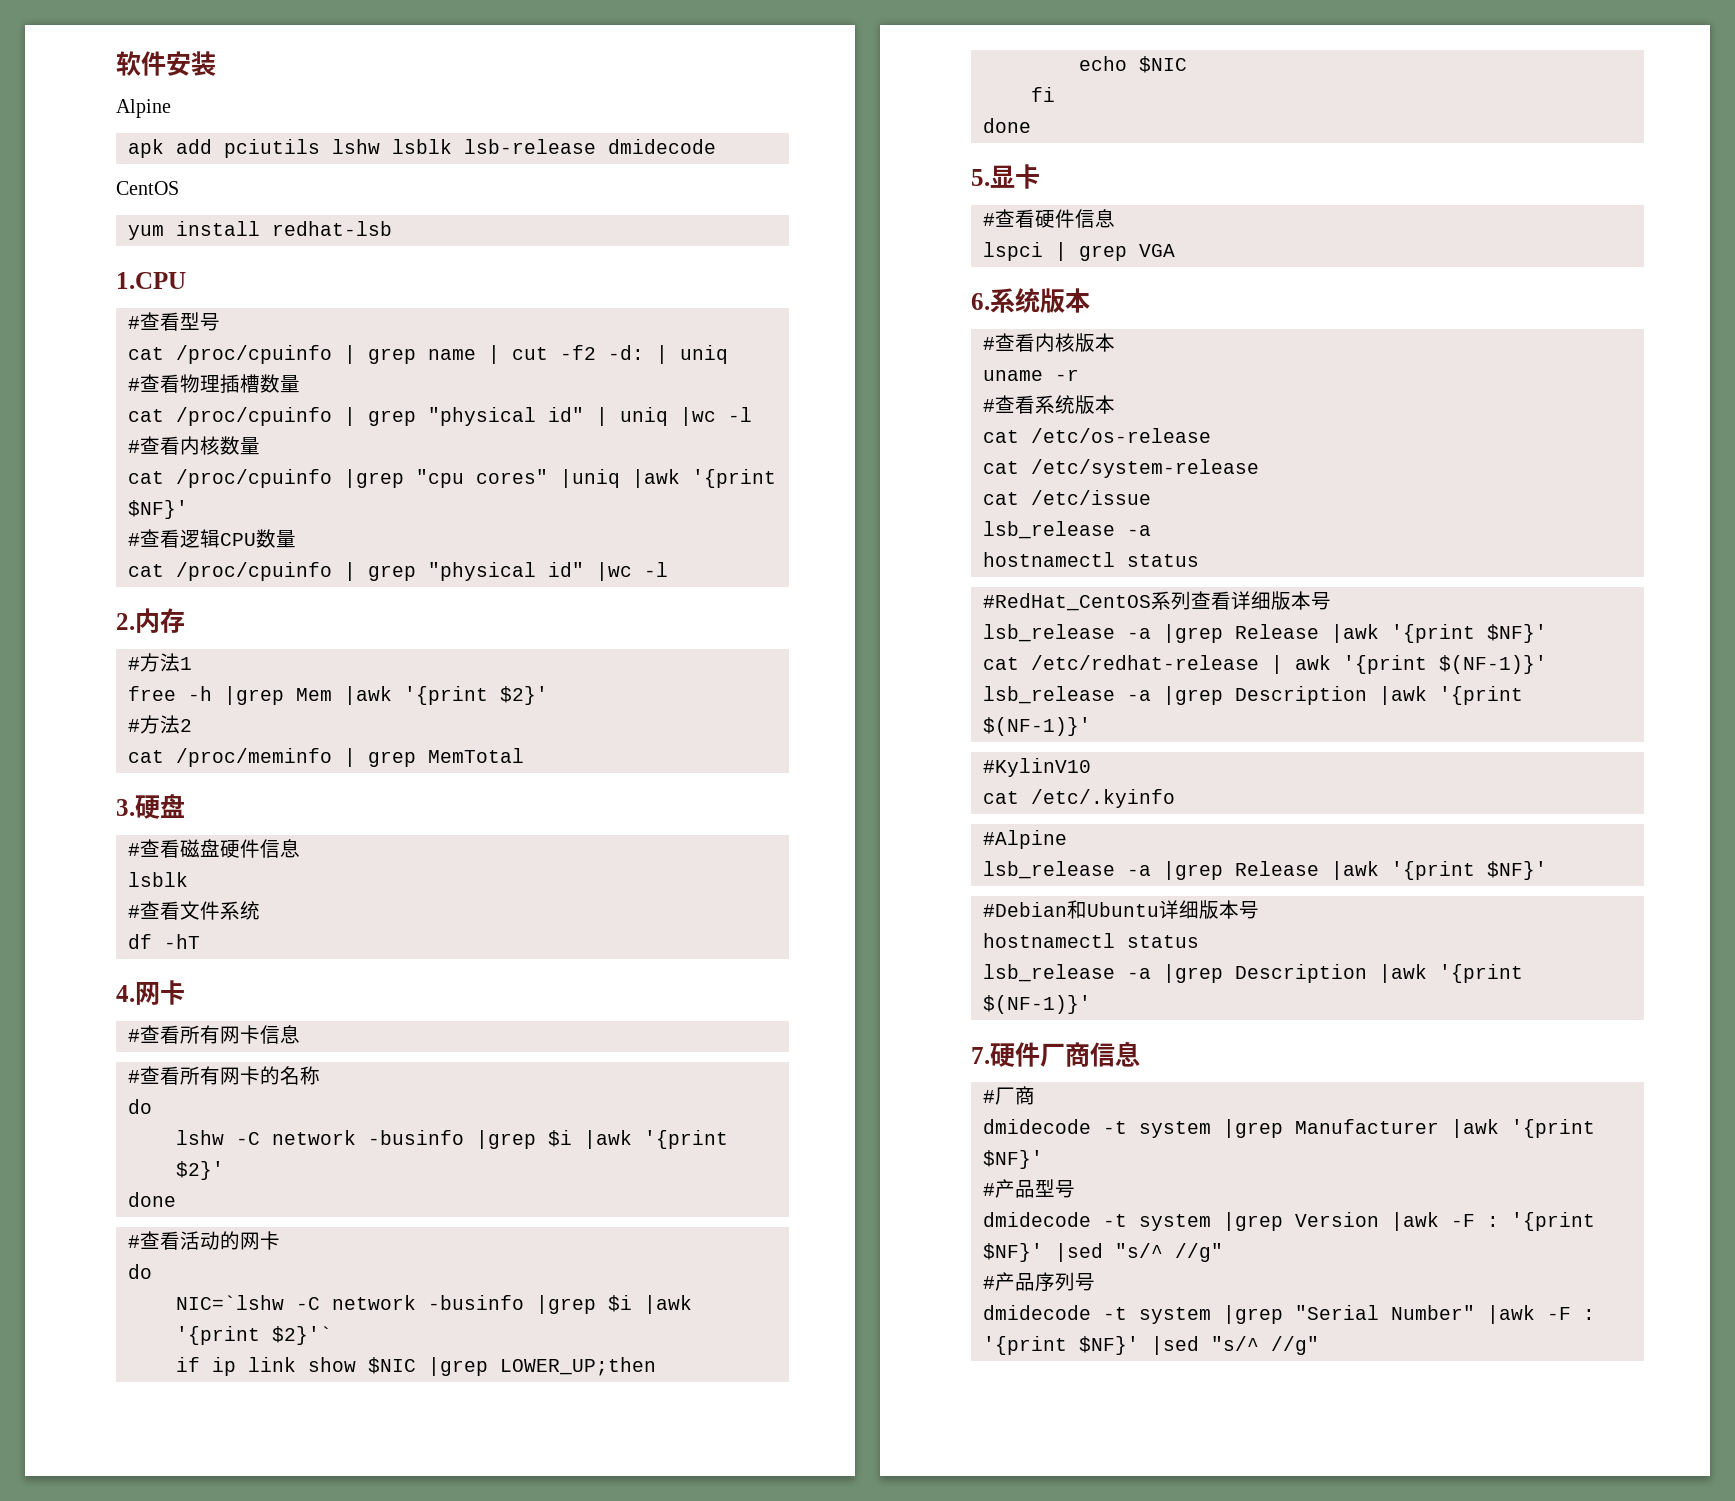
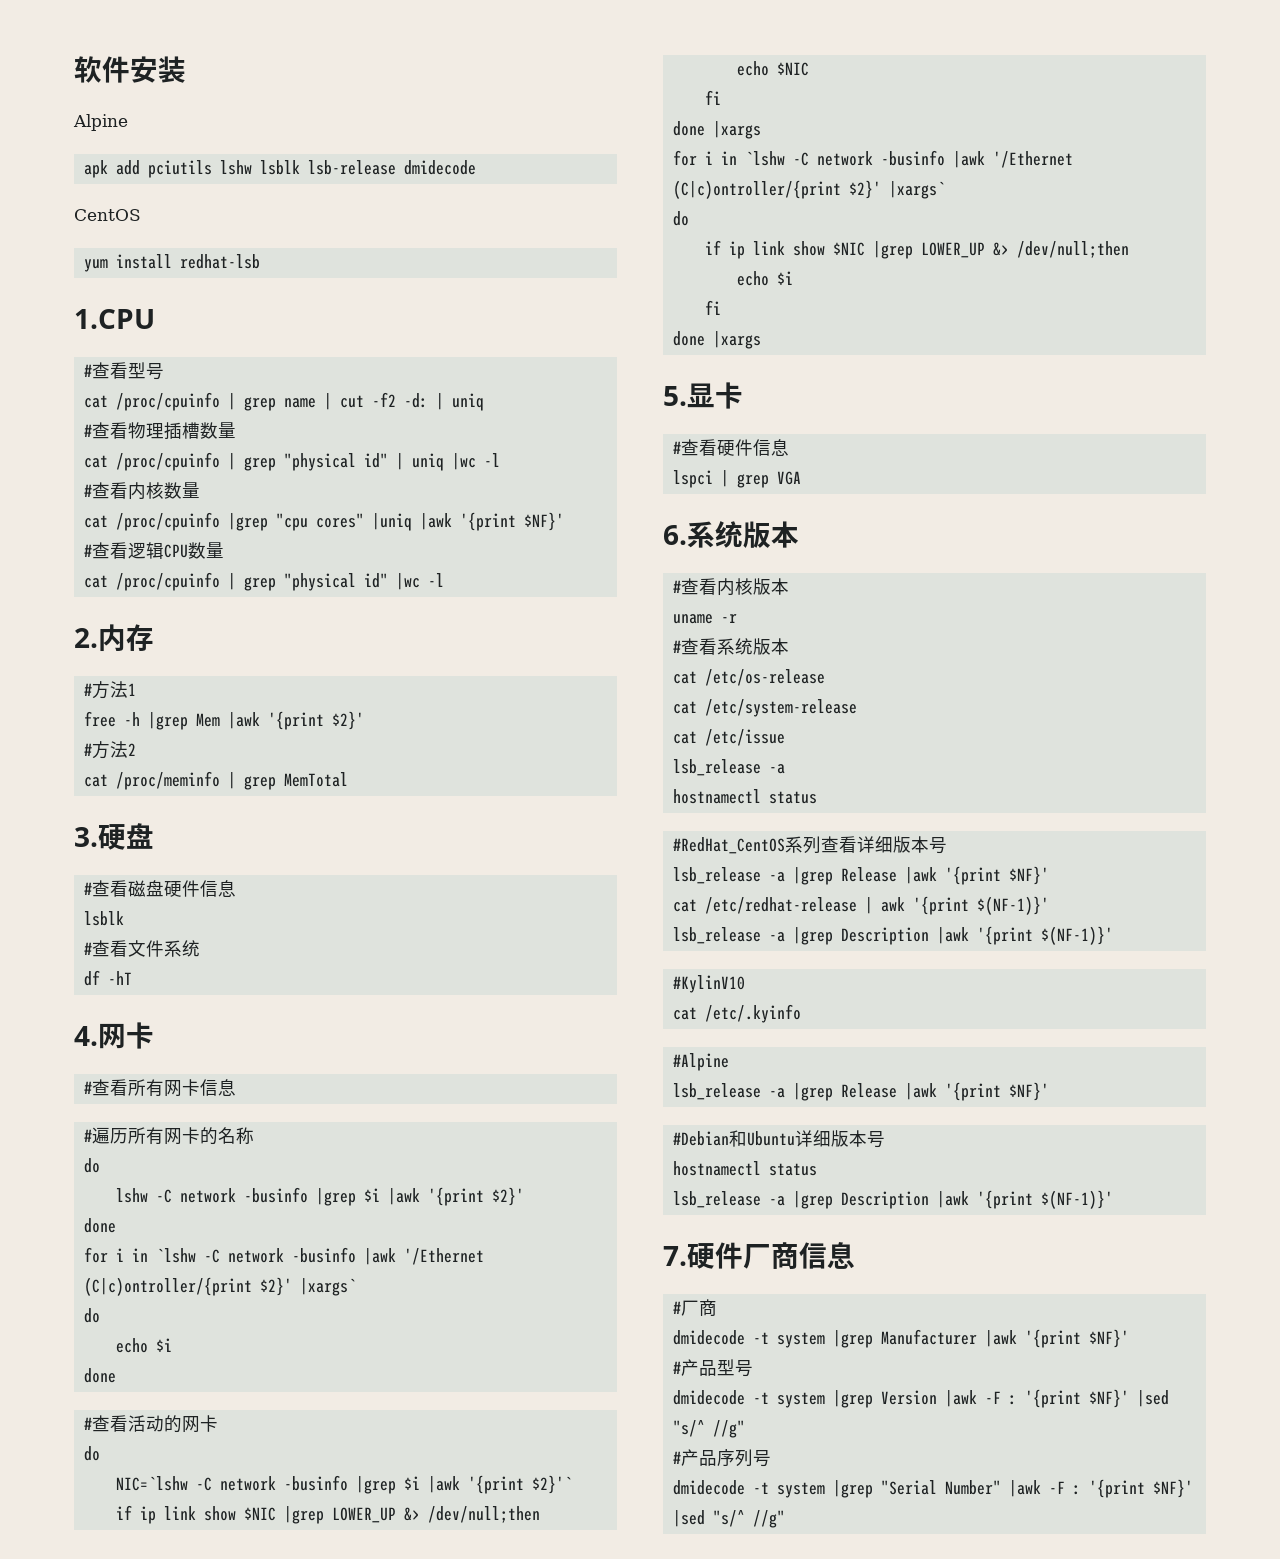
- #查看所有网卡的名称
+ #遍历所有网卡的名称
  lshw -C network -businfo |grep $i |awk '{print $2}'
+ done
+ for i in `lshw -C network -businfo |awk '/Ethernet (C|c)ontroller/{print $2}' |xargs`
+ do
+ echo $i
  NIC=`lshw -C network -businfo |grep $i |awk '{print $2}'`
- if ip link show $NIC |grep LOWER_UP;then
+ if ip link show $NIC |grep LOWER_UP &> /dev/null;then
  echo $NIC
  fi
- done
+ done |xargs
+ for i in `lshw -C network -businfo |awk '/Ethernet (C|c)ontroller/{print $2}' |xargs`
+ do
+ if ip link show $NIC |grep LOWER_UP &> /dev/null;then
+ echo $i
+ fi
+ done |xargs

